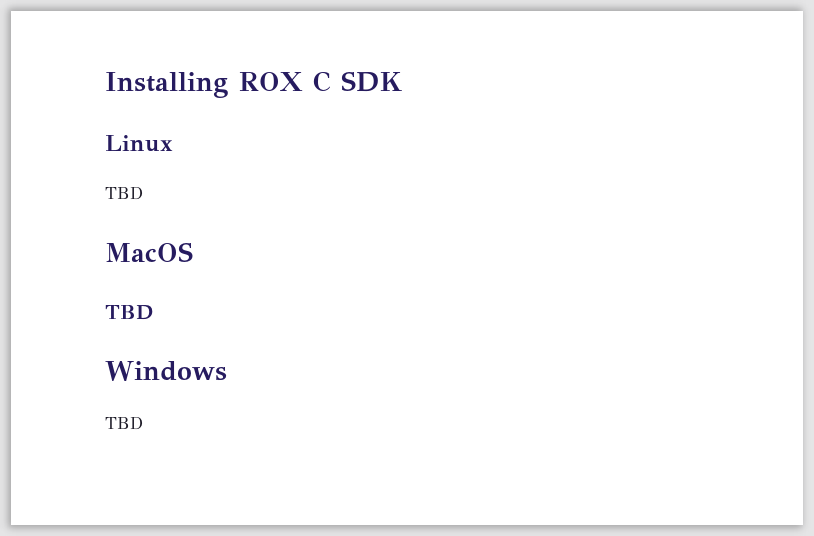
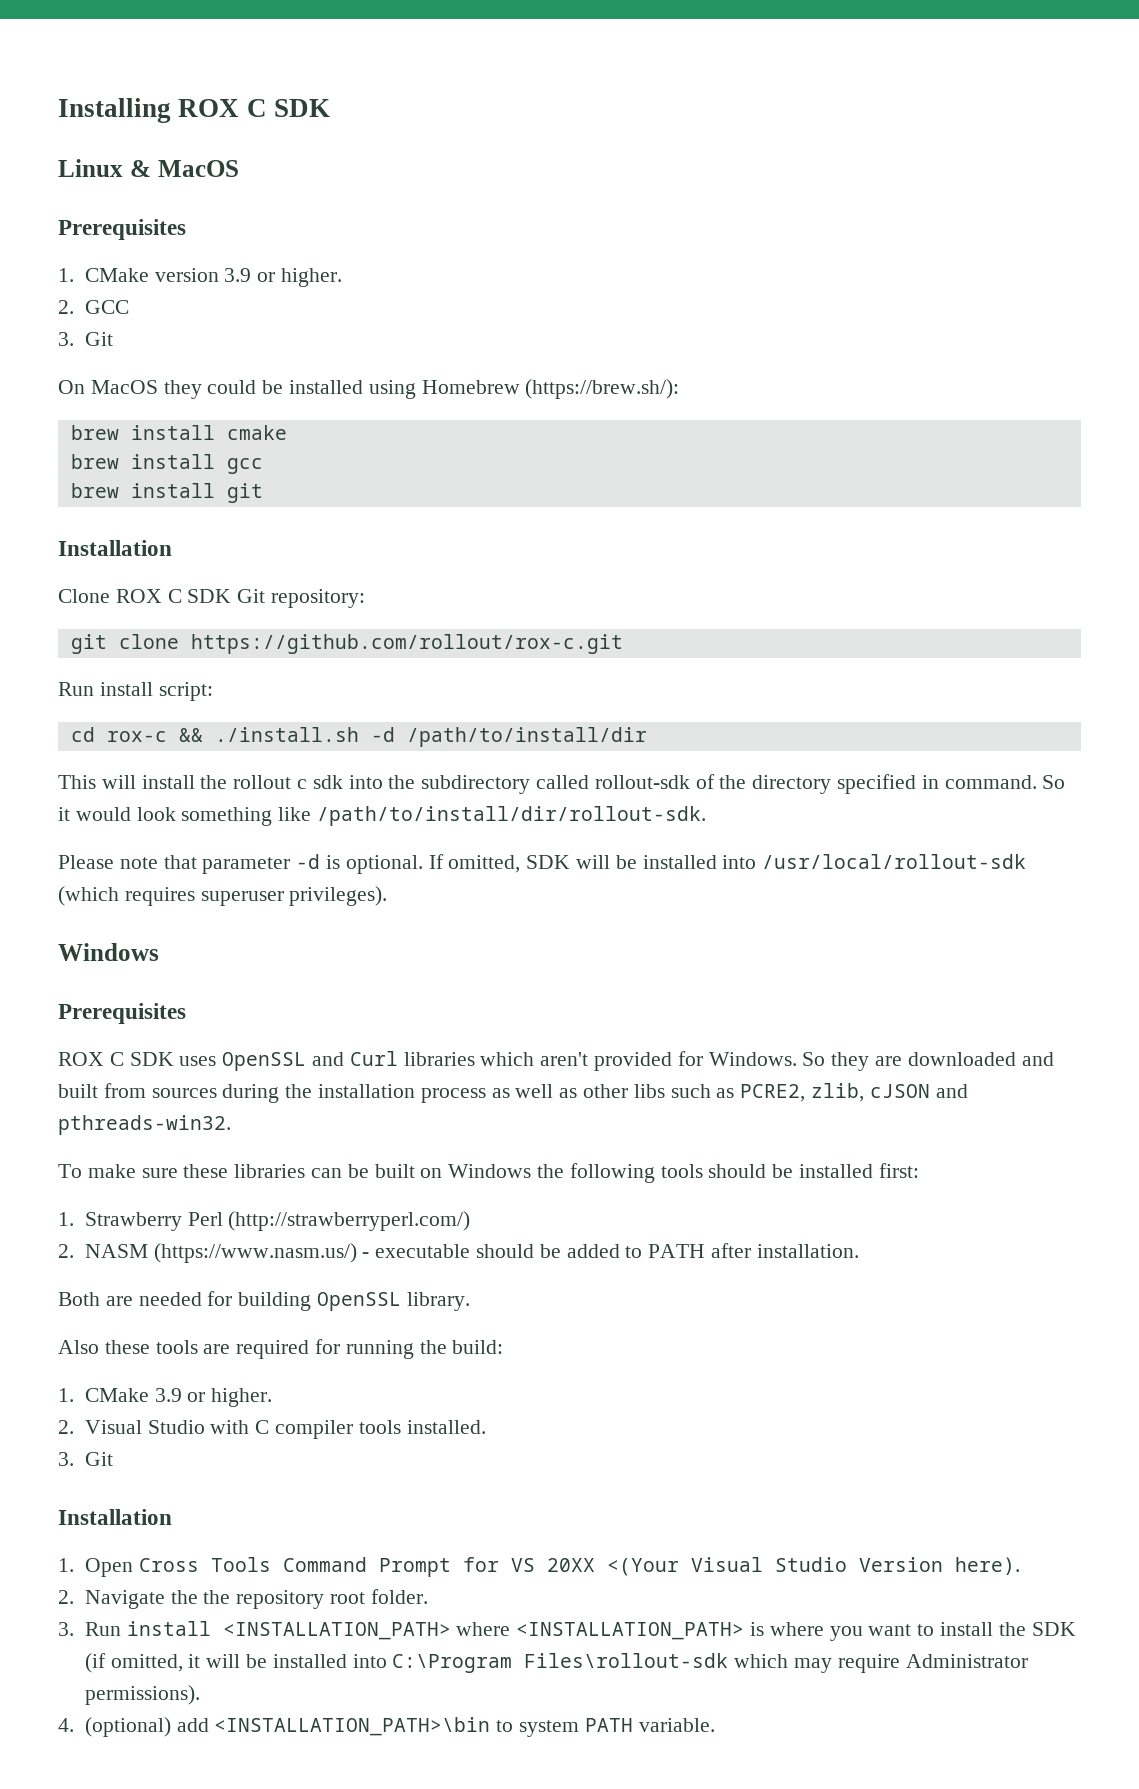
- Linux
- TBD
- MacOS
- TBD
+ Linux & MacOS
+ Prerequisites
+ 1. CMake version 3.9 or higher.
+ 2. GCC
+ 3. Git
+ On MacOS they could be installed using Homebrew (https://brew.sh/):
+ brew install cmake
+ brew install gcc
+ brew install git
+ Installation
+ Clone ROX C SDK Git repository:
+ git clone https://github.com/rollout/rox-c.git
+ Run install script:
+ cd rox-c && ./install.sh -d /path/to/install/dir
+ This will install the rollout c sdk into the subdirectory called rollout-sdk of the directory specified in command. So it would look something like /path/to/install/dir/rollout-sdk.
+ Please note that parameter -d is optional. If omitted, SDK will be installed into /usr/local/rollout-sdk (which requires superuser privileges).
  Windows
- TBD
+ Prerequisites
+ ROX C SDK uses OpenSSL and Curl libraries which aren't provided for Windows. So they are downloaded and built from sources during the installation process as well as other libs such as PCRE2, zlib, cJSON and pthreads-win32.
+ To make sure these libraries can be built on Windows the following tools should be installed first:
+ 1. Strawberry Perl (http://strawberryperl.com/)
+ 2. NASM (https://www.nasm.us/) - executable should be added to PATH after installation.
+ Both are needed for building OpenSSL library.
+ Also these tools are required for running the build:
+ 1. CMake 3.9 or higher.
+ 2. Visual Studio with C compiler tools installed.
+ 3. Git
+ Installation
+ 1. Open Cross Tools Command Prompt for VS 20XX <(Your Visual Studio Version here).
+ 2. Navigate the the repository root folder.
+ 3. Run install <INSTALLATION_PATH> where <INSTALLATION_PATH> is where you want to install the SDK (if omitted, it will be installed into C:\Program Files\rollout-sdk which may require Administrator permissions).
+ 4. (optional) add <INSTALLATION_PATH>\bin to system PATH variable.

